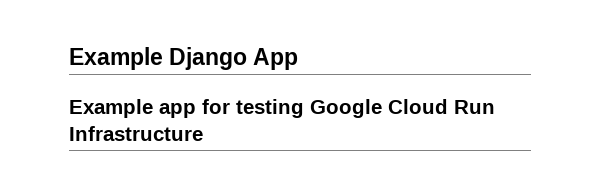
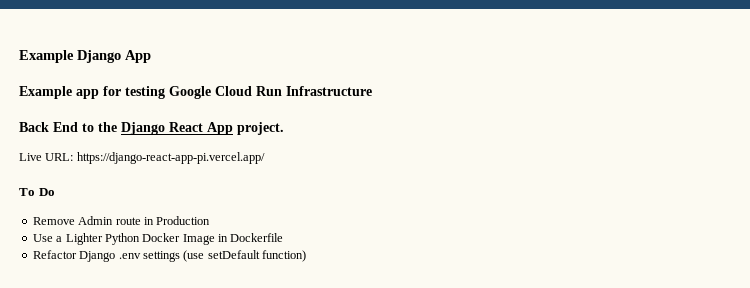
+ Back End to the Django React App project.
+ Live URL: https://django-react-app-pi.vercel.app/
+ To Do
+ Remove Admin route in Production
+ Use a Lighter Python Docker Image in Dockerfile
+ Refactor Django .env settings (use setDefault function)

